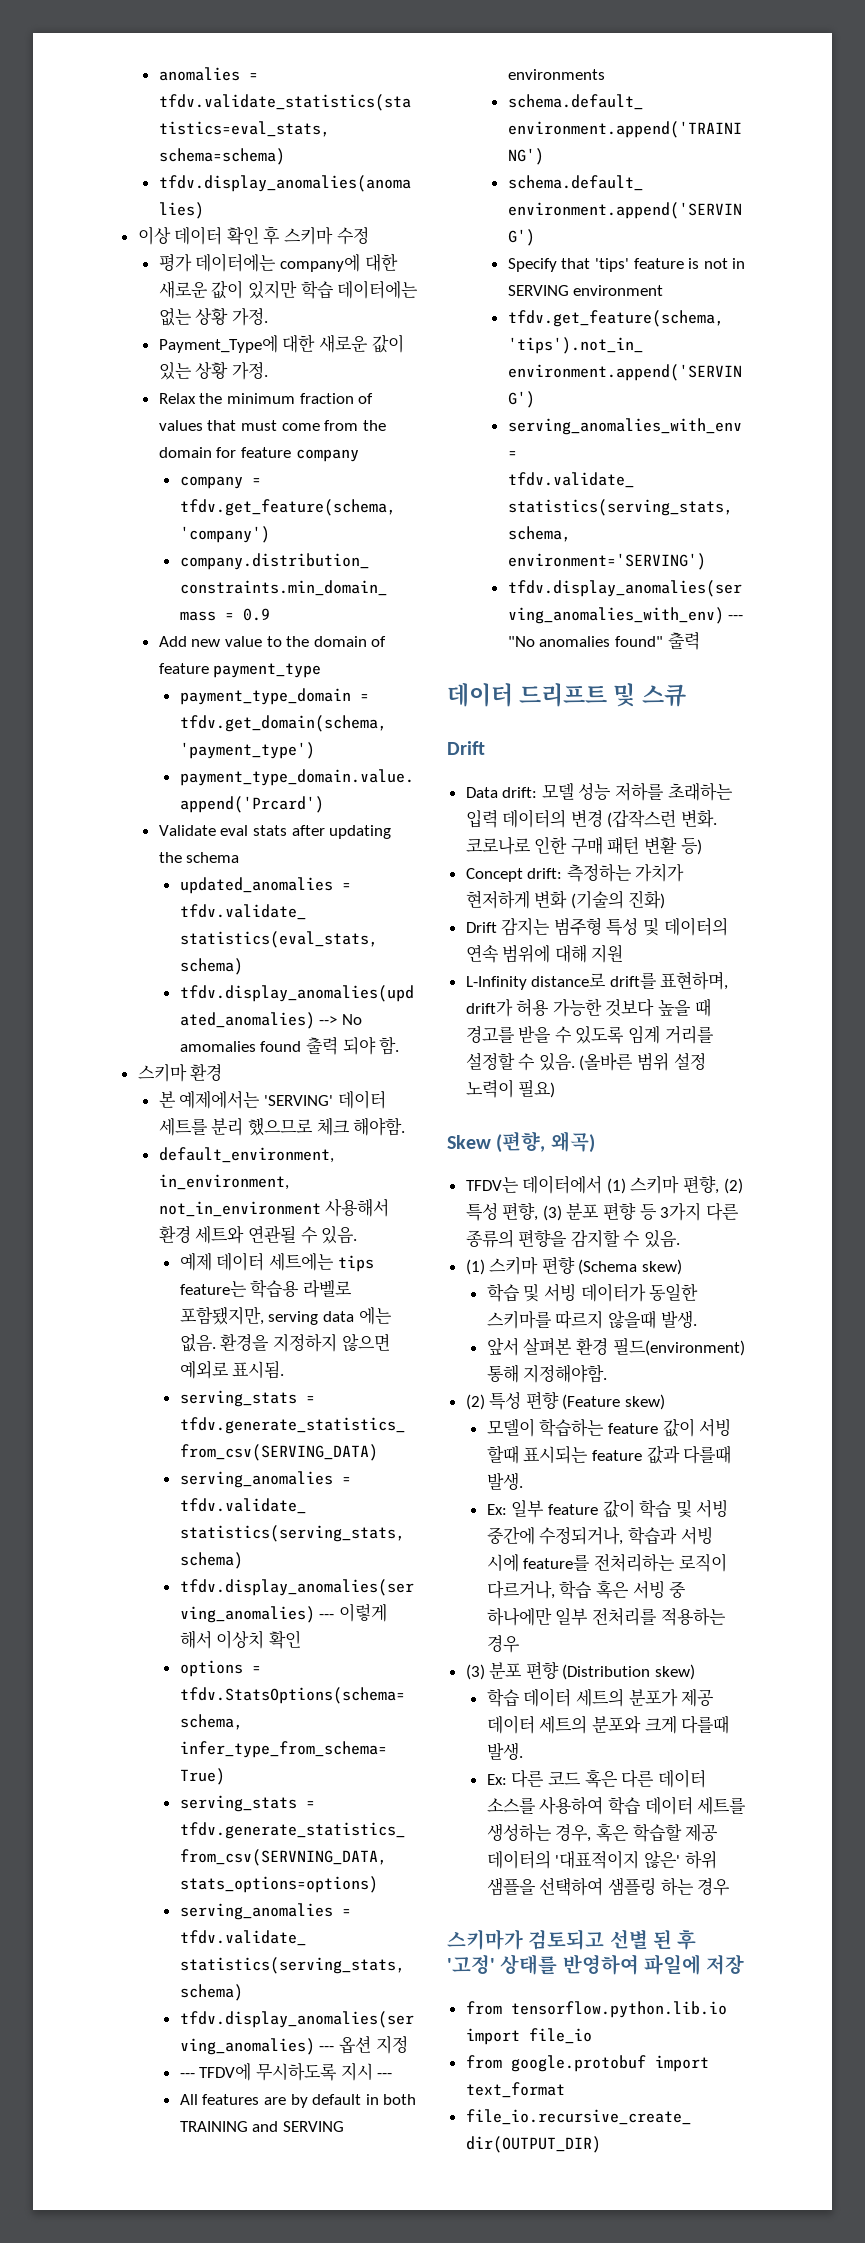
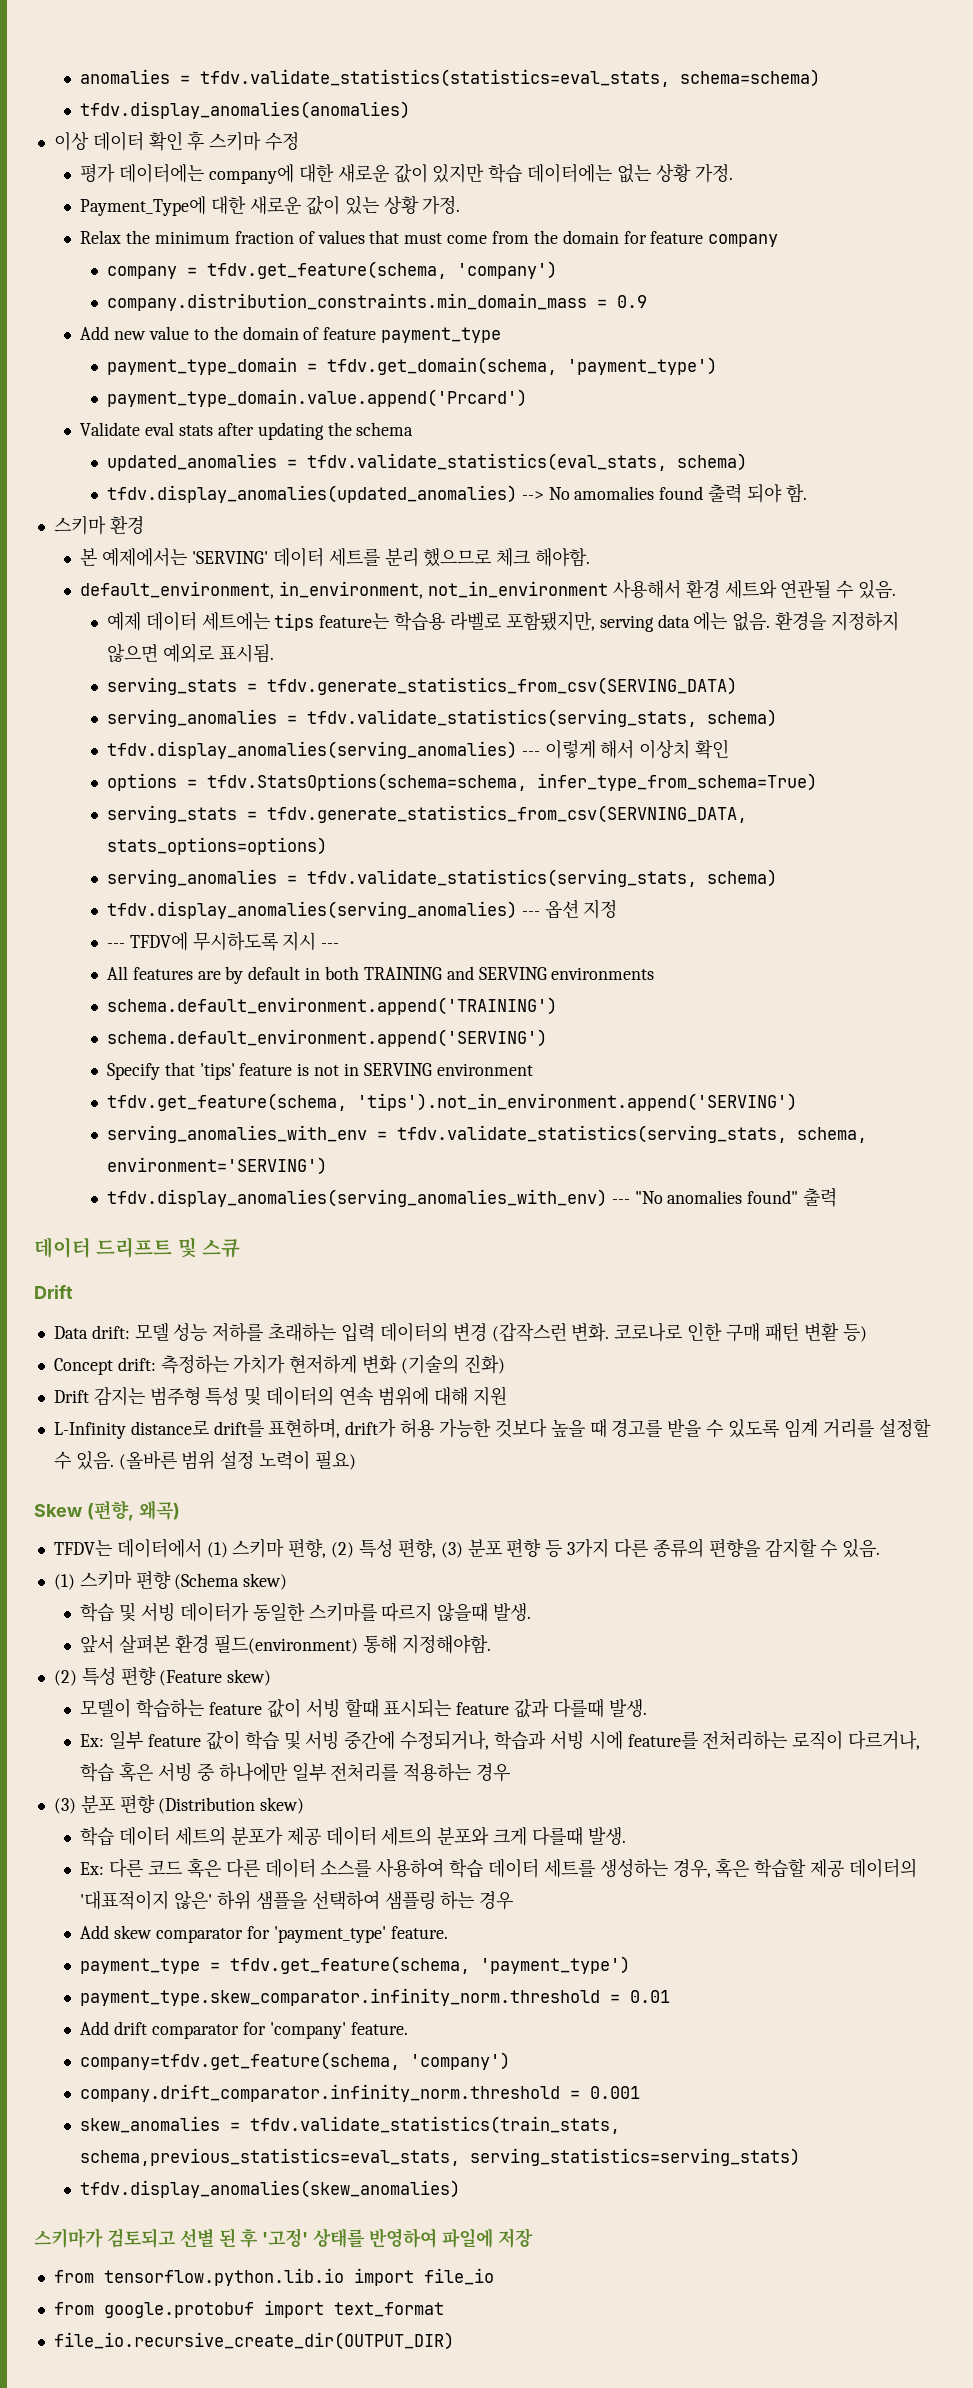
+ Add skew comparator for 'payment_type' feature.
+ payment_type = tfdv.get_feature(schema, 'payment_type')
+ payment_type.skew_comparator.infinity_norm.threshold = 0.01
+ Add drift comparator for 'company' feature.
+ company=tfdv.get_feature(schema, 'company')
+ company.drift_comparator.infinity_norm.threshold = 0.001
+ skew_anomalies = tfdv.validate_statistics(train_stats, schema,previous_statistics=eval_stats, serving_statistics=serving_stats)
+ tfdv.display_anomalies(skew_anomalies)

